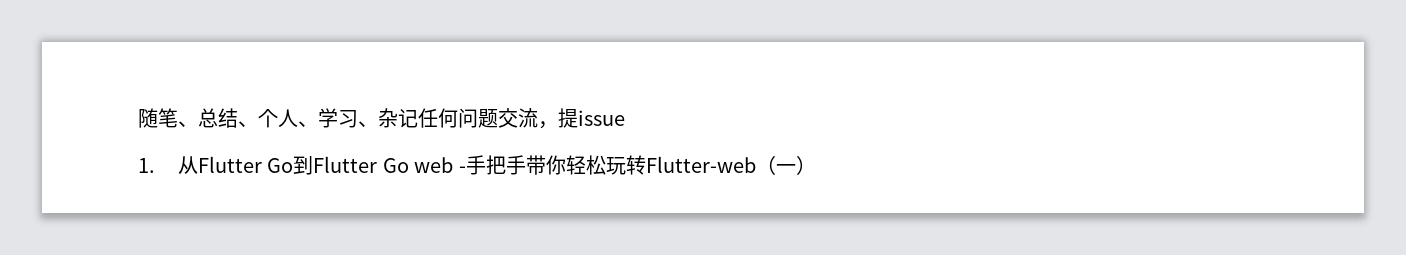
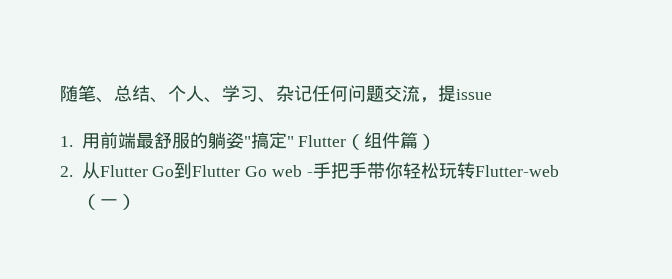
- 1.从Flutter Go到Flutter Go web -手把手带你轻松玩转Flutter-web（一）
+ 1.用前端最舒服的躺姿"搞定" Flutter（组件篇）
+ 2.从Flutter Go到Flutter Go web -手把手带你轻松玩转Flutter-web（一）

